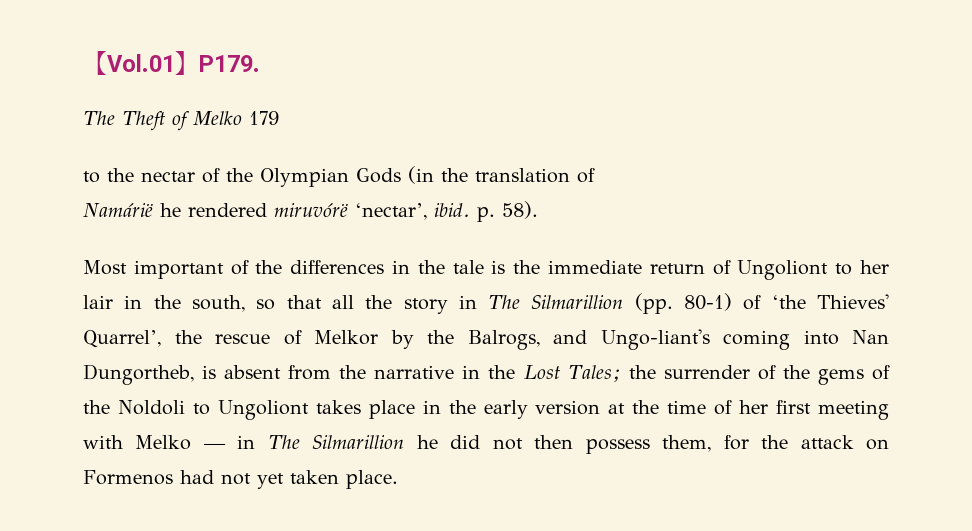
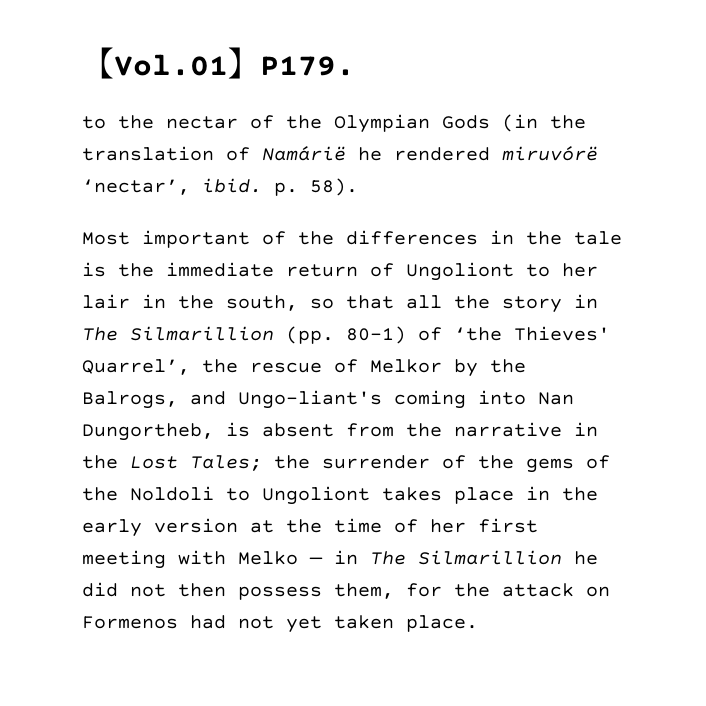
- The Theft of Melko 179
- to the nectar of the Olympian Gods (in the translation of
- Namárië he rendered miruvórë ‘nectar’, ibid. p. 58).
+ to the nectar of the Olympian Gods (in the translation of Namárië he rendered miruvórë ‘nectar’, ibid. p. 58).

